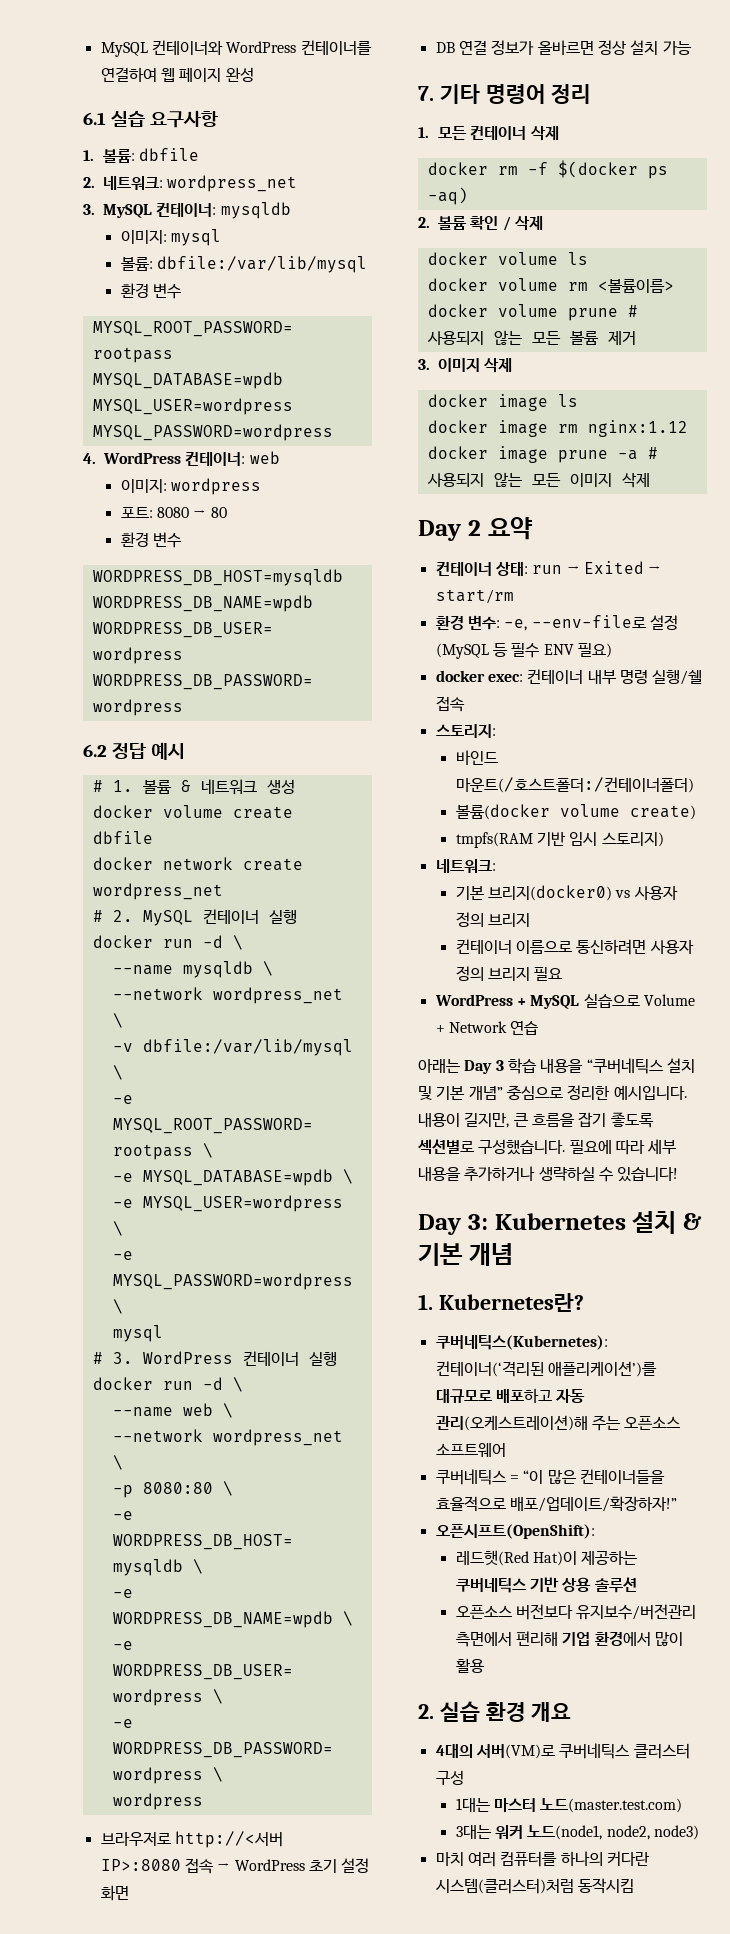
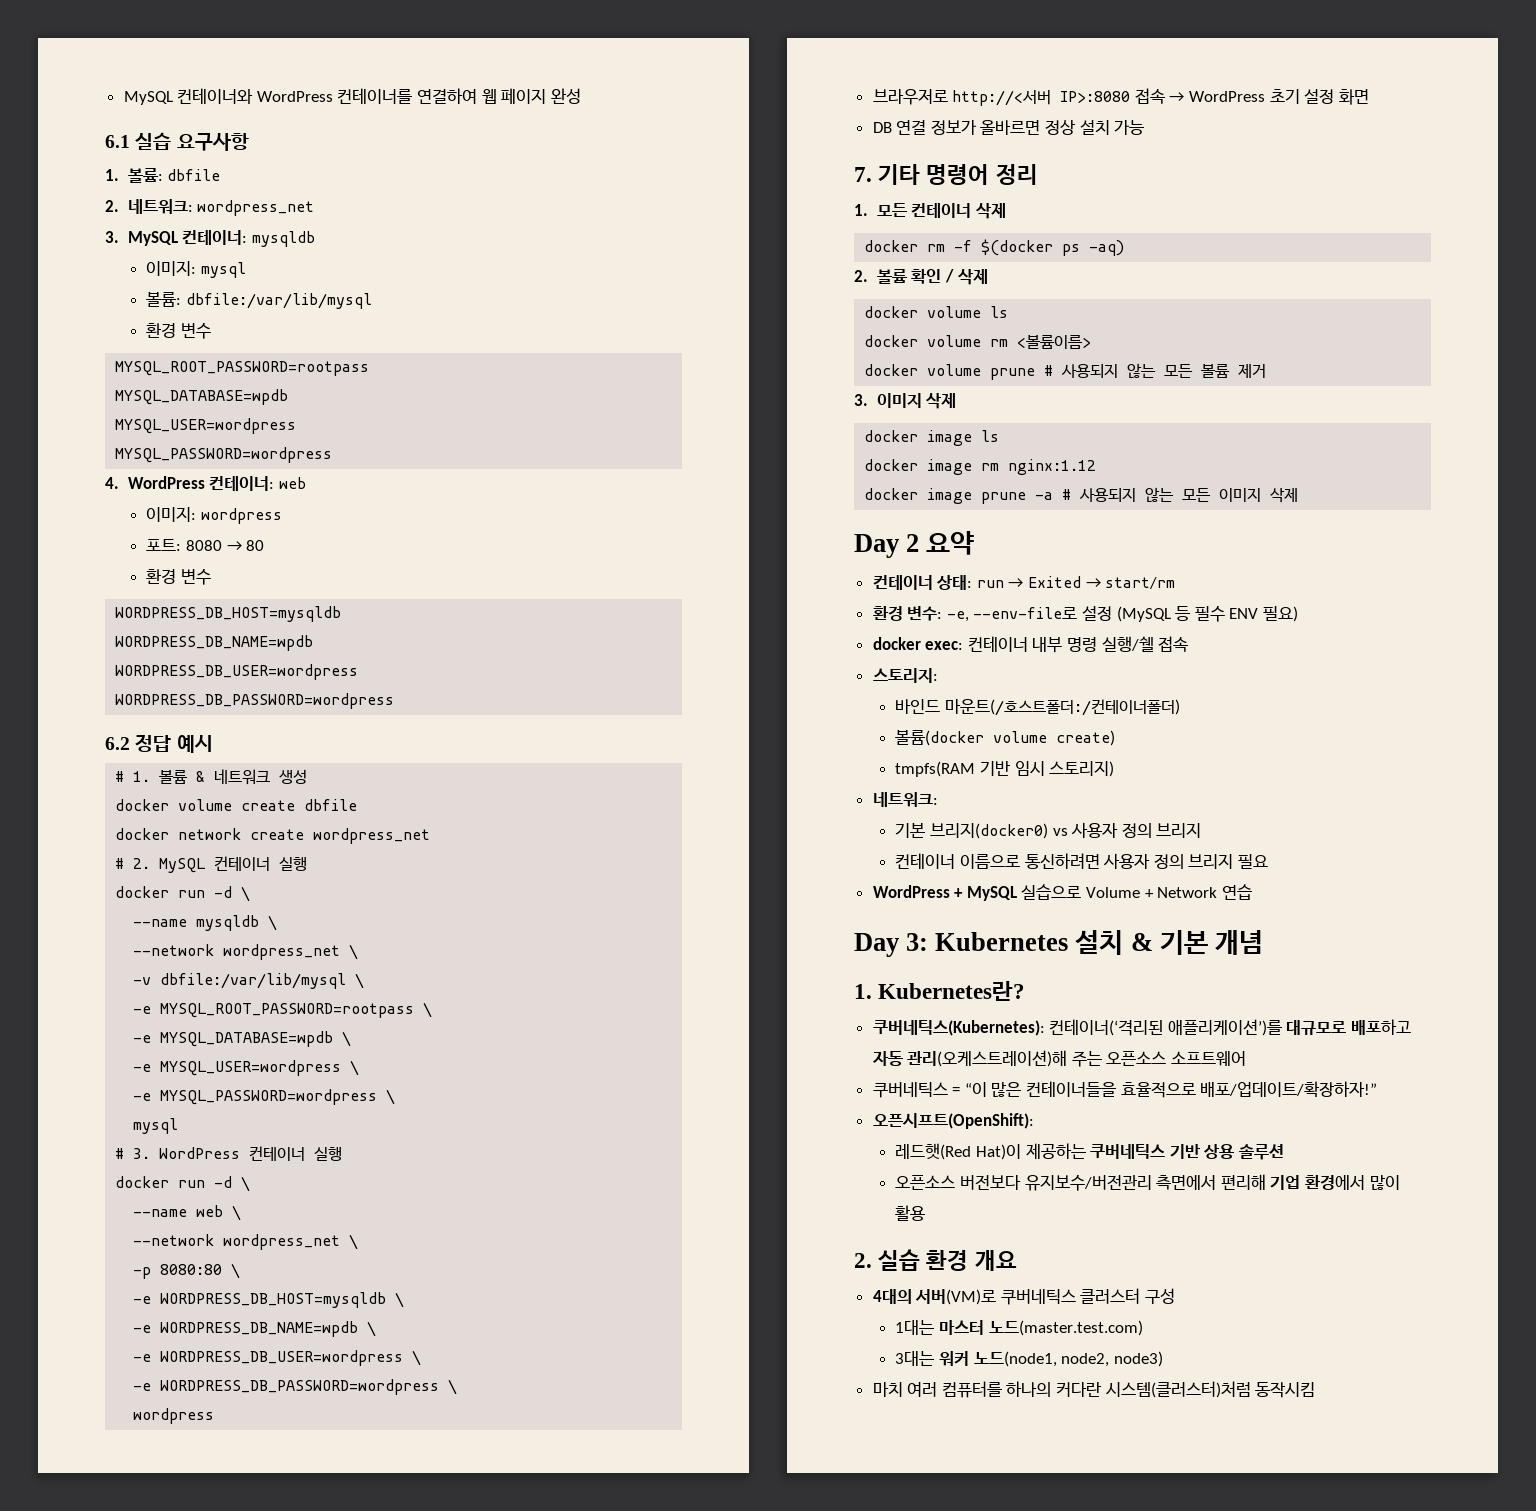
- 아래는 Day 3 학습 내용을 “쿠버네틱스 설치 및 기본 개념” 중심으로 정리한 예시입니다. 내용이 길지만, 큰 흐름을 잡기 좋도록 섹션별로 구성했습니다. 필요에 따라 세부 내용을 추가하거나 생략하실 수 있습니다!

